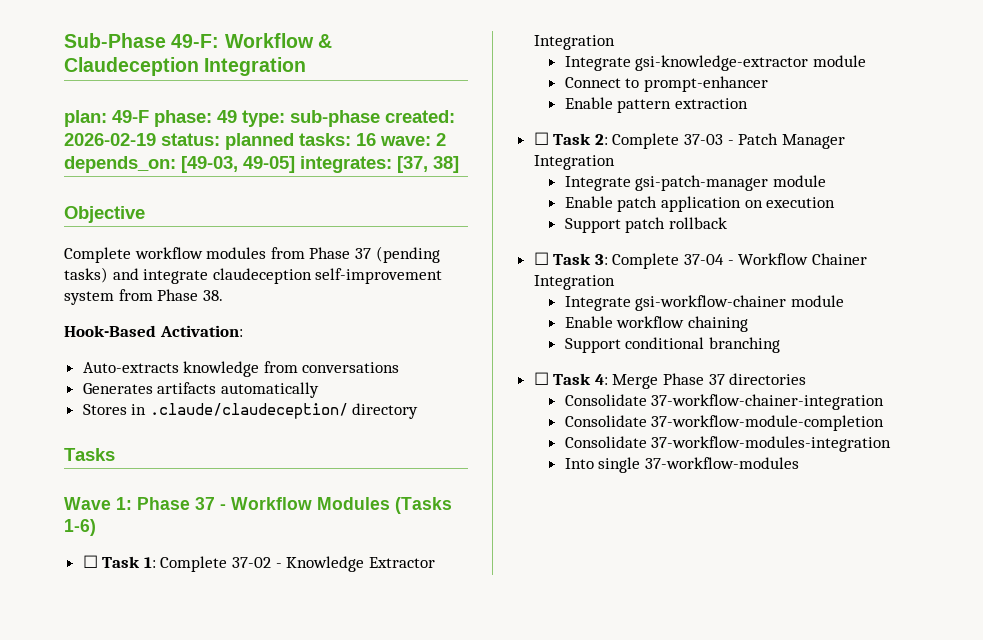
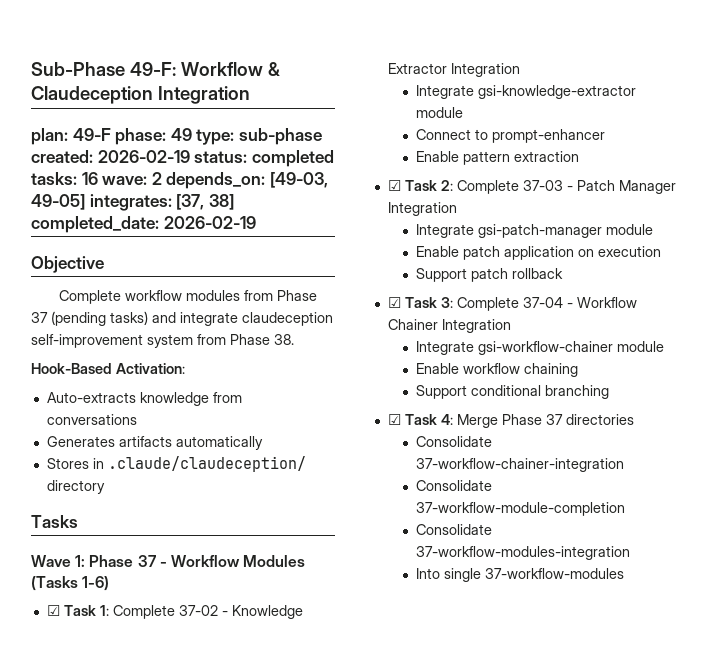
- plan: 49-F phase: 49 type: sub-phase created: 2026-02-19 status: planned tasks: 16 wave: 2 depends_on: [49-03, 49-05] integrates: [37, 38]
+ plan: 49-F phase: 49 type: sub-phase created: 2026-02-19 status: completed tasks: 16 wave: 2 depends_on: [49-03, 49-05] integrates: [37, 38] completed_date: 2026-02-19
- ☐ Task 1: Complete 37-02 - Knowledge Extractor Integration
+ ☑ Task 1: Complete 37-02 - Knowledge Extractor Integration
- ☐ Task 2: Complete 37-03 - Patch Manager Integration
+ ☑ Task 2: Complete 37-03 - Patch Manager Integration
- ☐ Task 3: Complete 37-04 - Workflow Chainer Integration
+ ☑ Task 3: Complete 37-04 - Workflow Chainer Integration
- ☐ Task 4: Merge Phase 37 directories
+ ☑ Task 4: Merge Phase 37 directories

